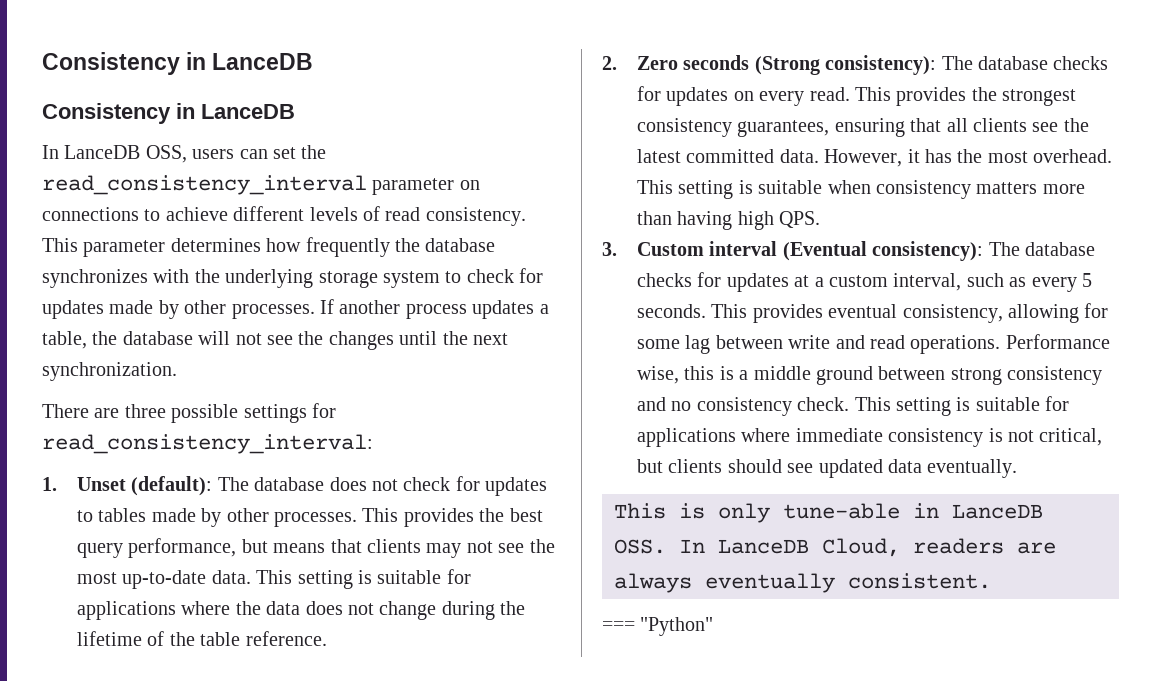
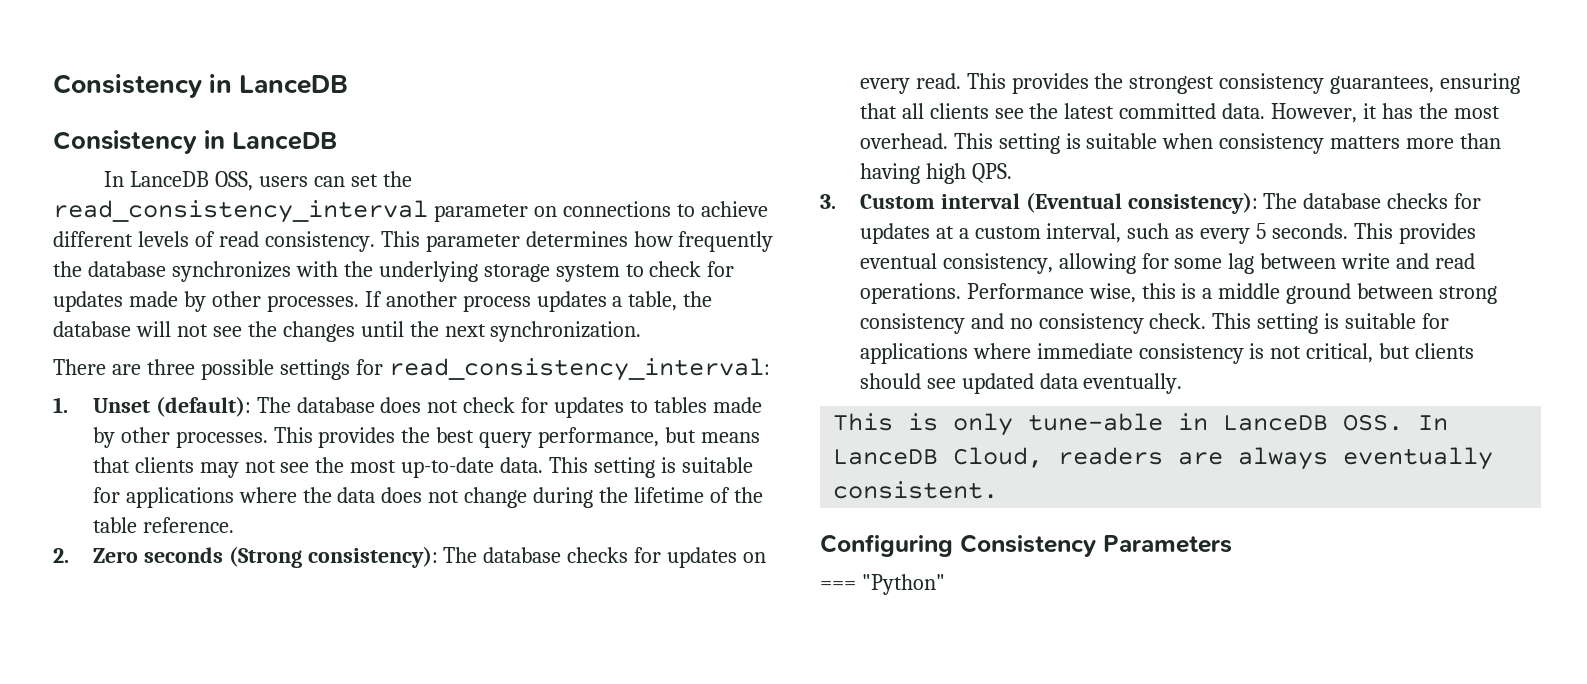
+ Configuring Consistency Parameters

